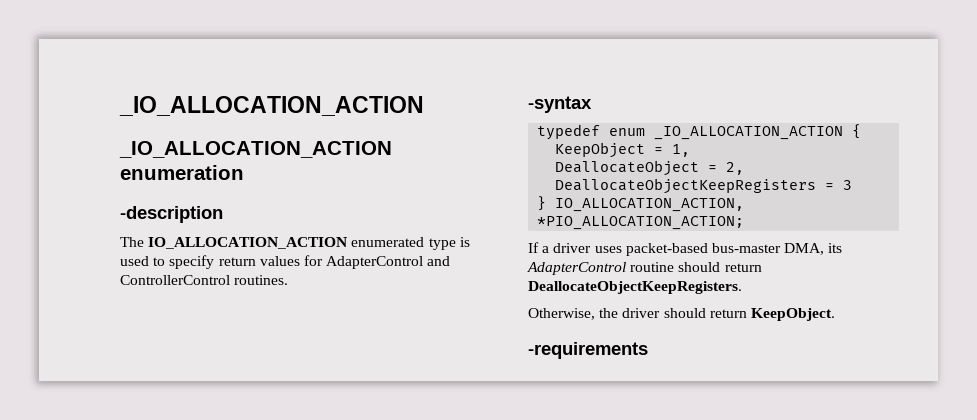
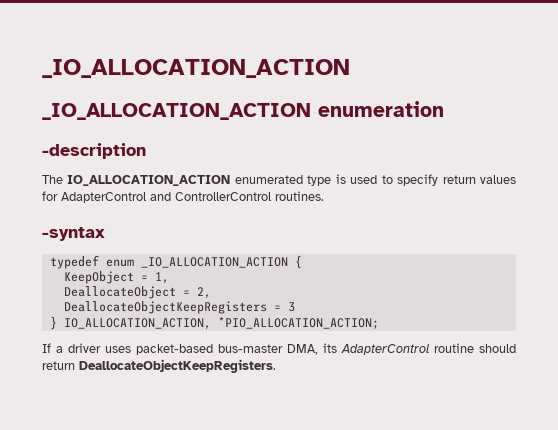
- Otherwise, the driver should return KeepObject.
- -requirements

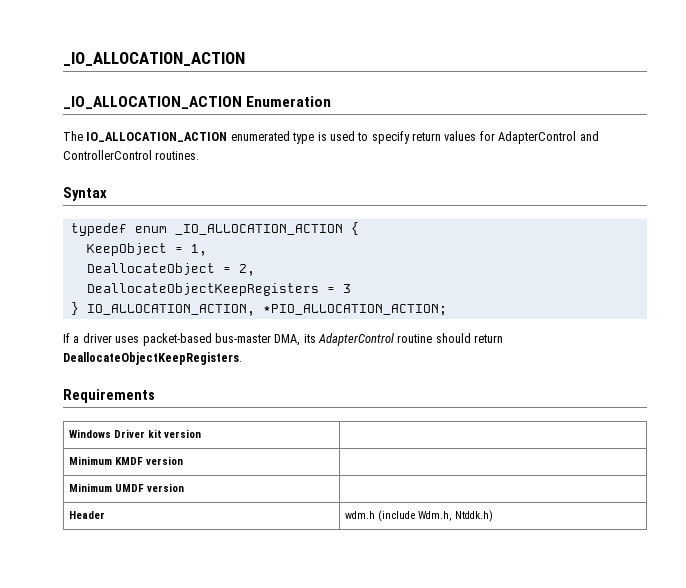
- _IO_ALLOCATION_ACTION enumeration
- -description
+ _IO_ALLOCATION_ACTION Enumeration
- -syntax
+ Syntax
+ Requirements
+ Windows Driver kit version |
+ Minimum KMDF version |
+ Minimum UMDF version |
+ Header | wdm.h (include Wdm.h, Ntddk.h)

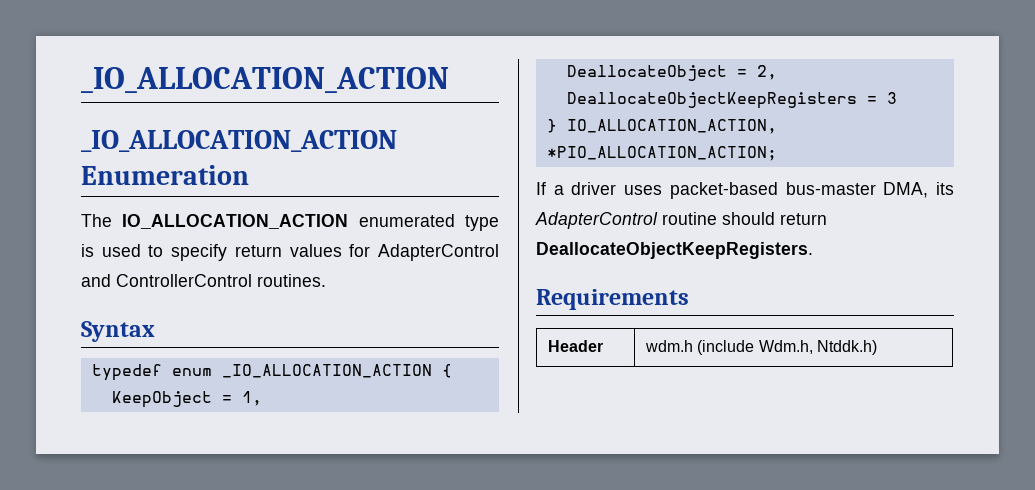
- Windows Driver kit version |
- Minimum KMDF version |
- Minimum UMDF version |

